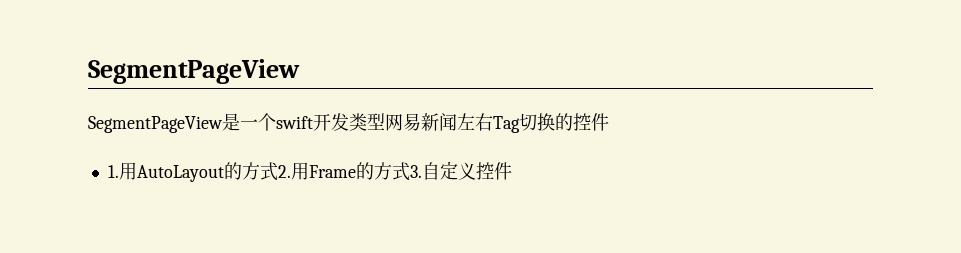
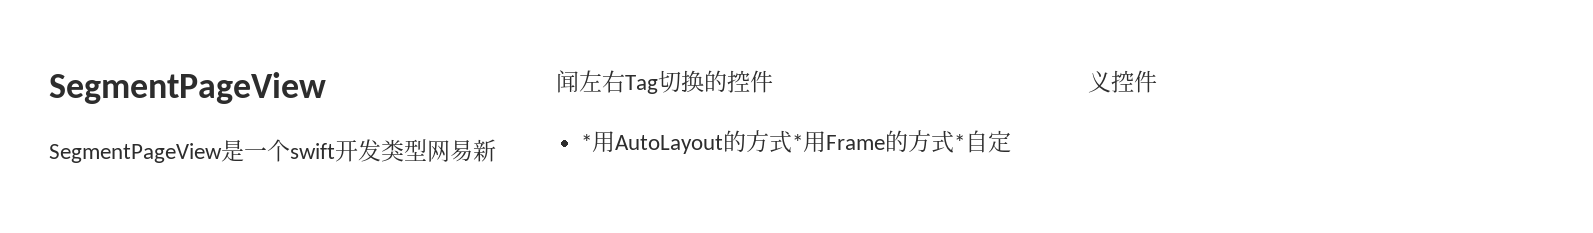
- 1.用AutoLayout的方式2.用Frame的方式3.自定义控件
+ *用AutoLayout的方式*用Frame的方式*自定义控件

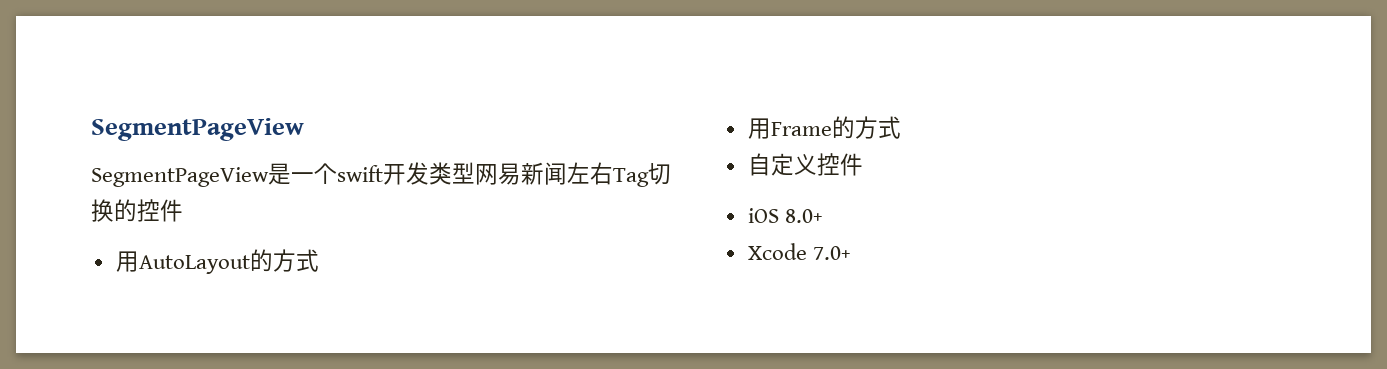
- *用AutoLayout的方式*用Frame的方式*自定义控件
+ 用AutoLayout的方式
+ 用Frame的方式
+ 自定义控件
+ iOS 8.0+
+ Xcode 7.0+

